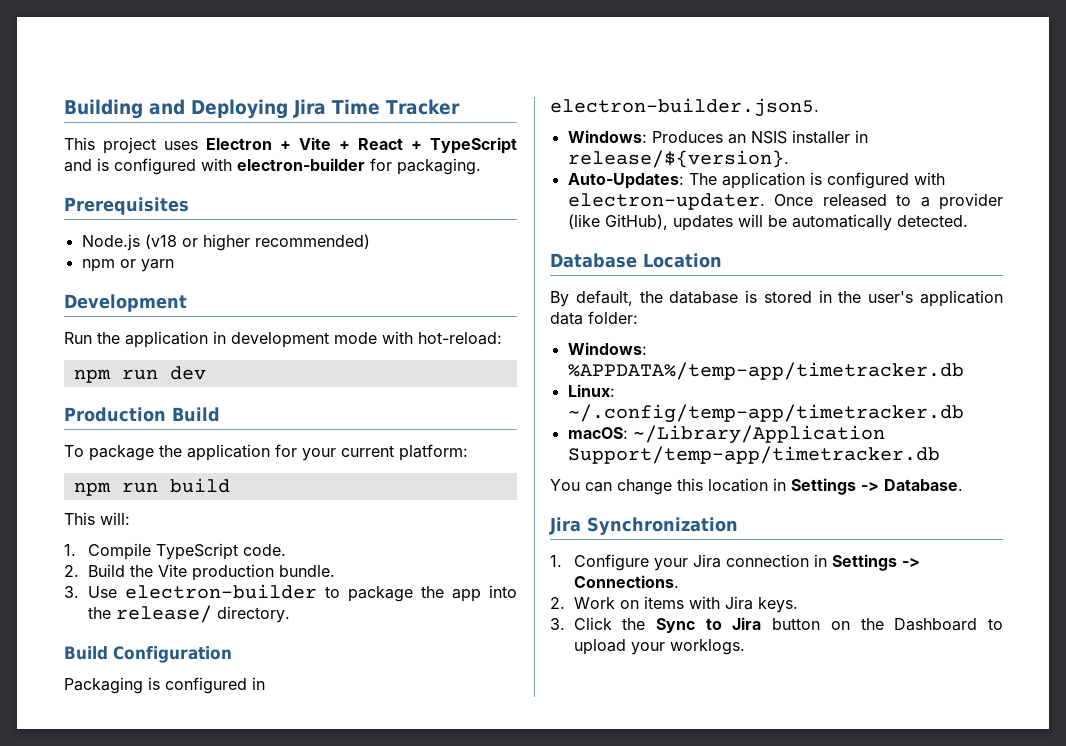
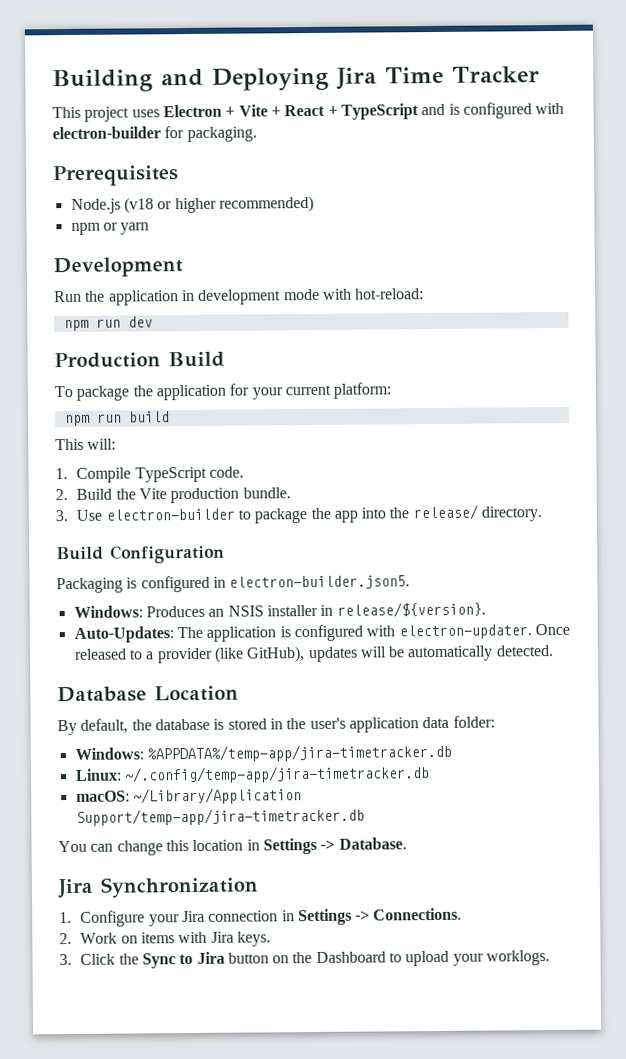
- Windows: %APPDATA%/temp-app/timetracker.db
+ Windows: %APPDATA%/temp-app/jira-timetracker.db
- Linux: ~/.config/temp-app/timetracker.db
+ Linux: ~/.config/temp-app/jira-timetracker.db
- macOS: ~/Library/Application Support/temp-app/timetracker.db
+ macOS: ~/Library/Application Support/temp-app/jira-timetracker.db

